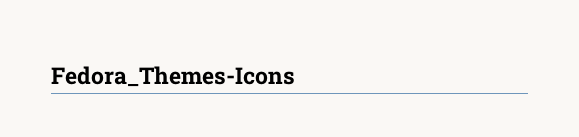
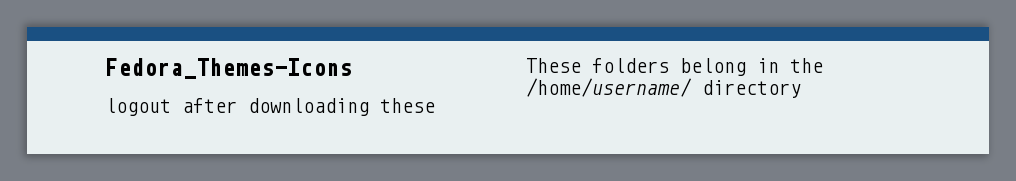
+ logout after downloading these These folders belong in the /home/username/ directory

